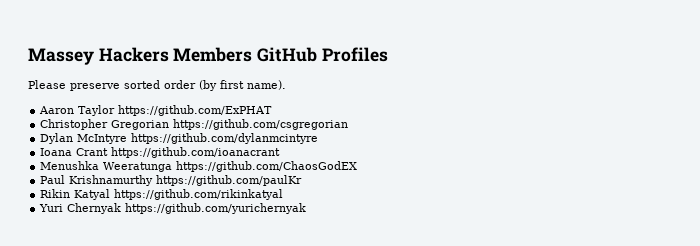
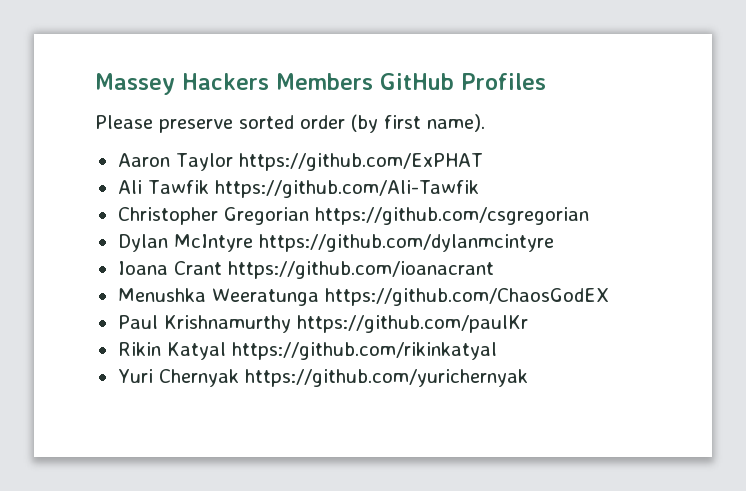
+ Ali Tawfik https://github.com/Ali-Tawfik

